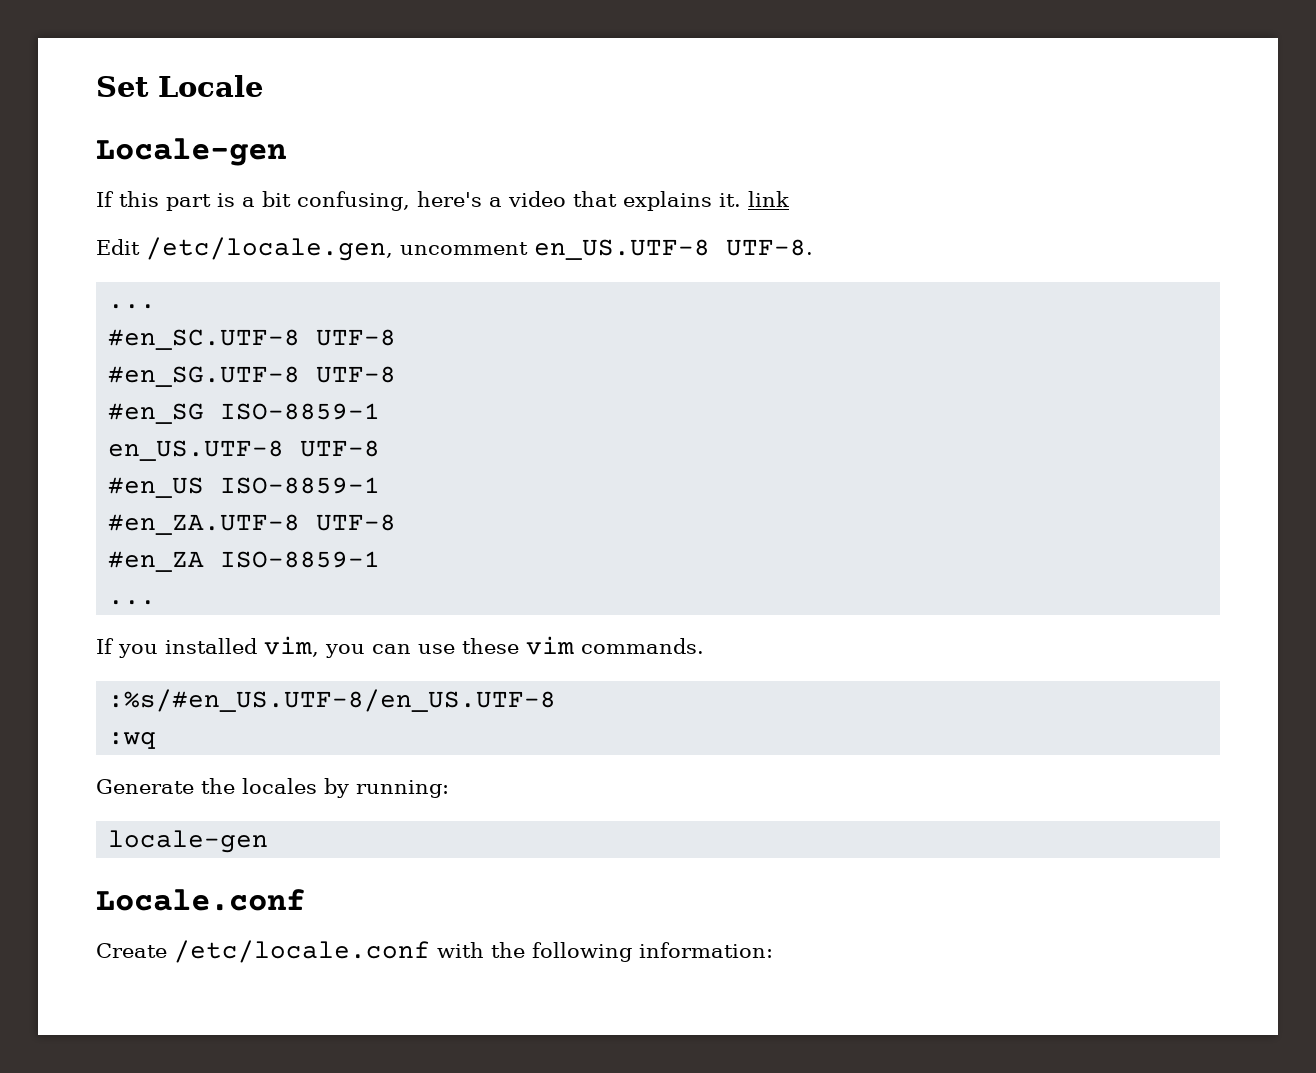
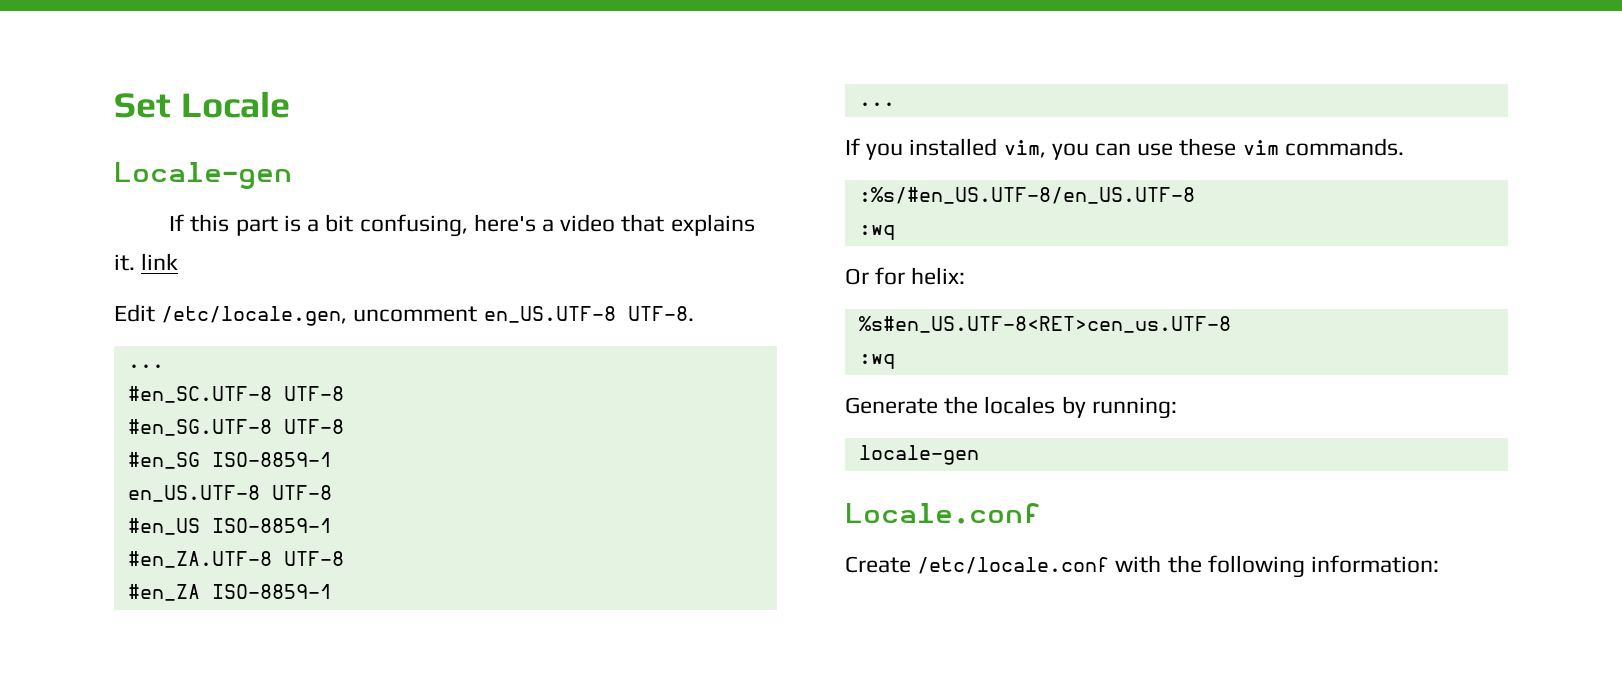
+ Or for helix:
+ %s#en_US.UTF-8<RET>cen_us.UTF-8
+ :wq

